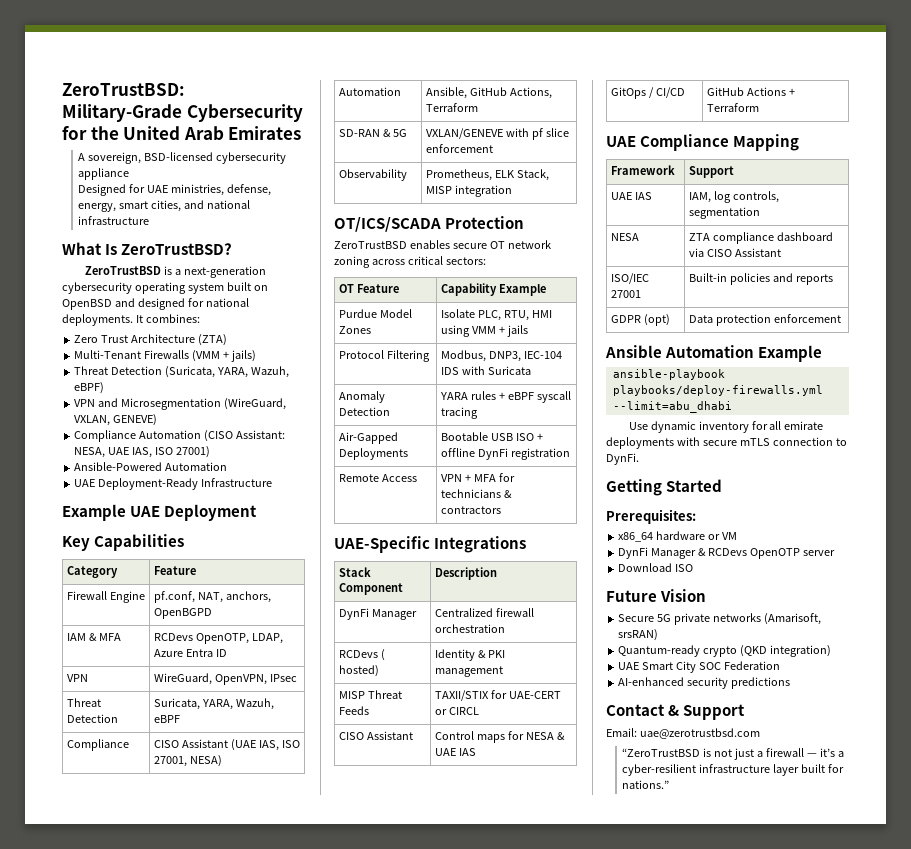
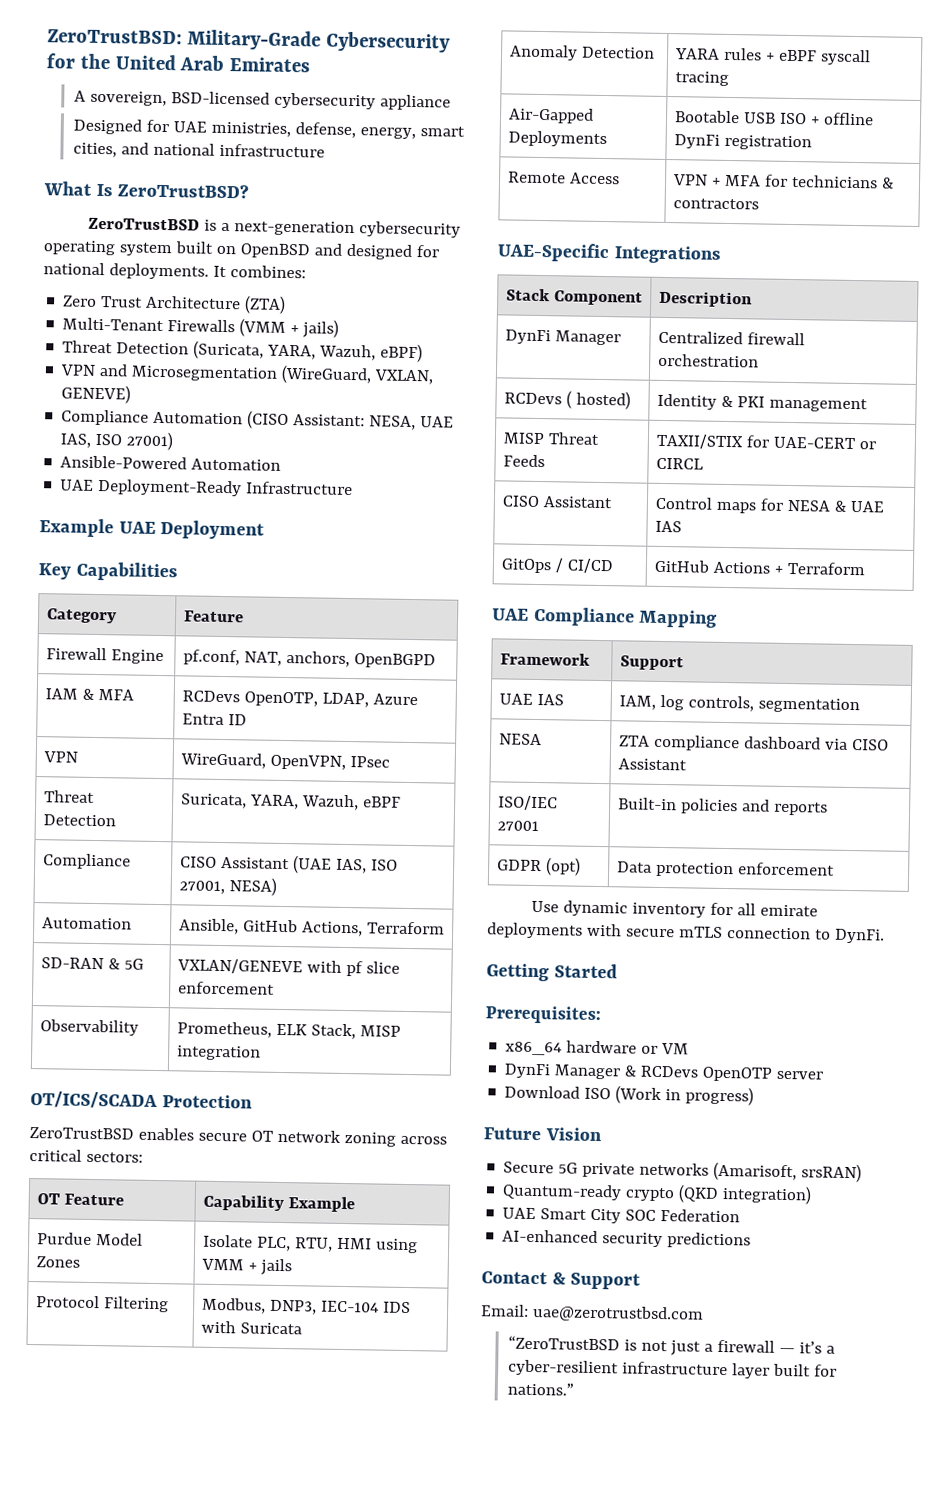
- Ansible Automation Example
- ansible-playbook playbooks/deploy-firewalls.yml --limit=abu_dhabi
- Download ISO
+ Download ISO (Work in progress)

